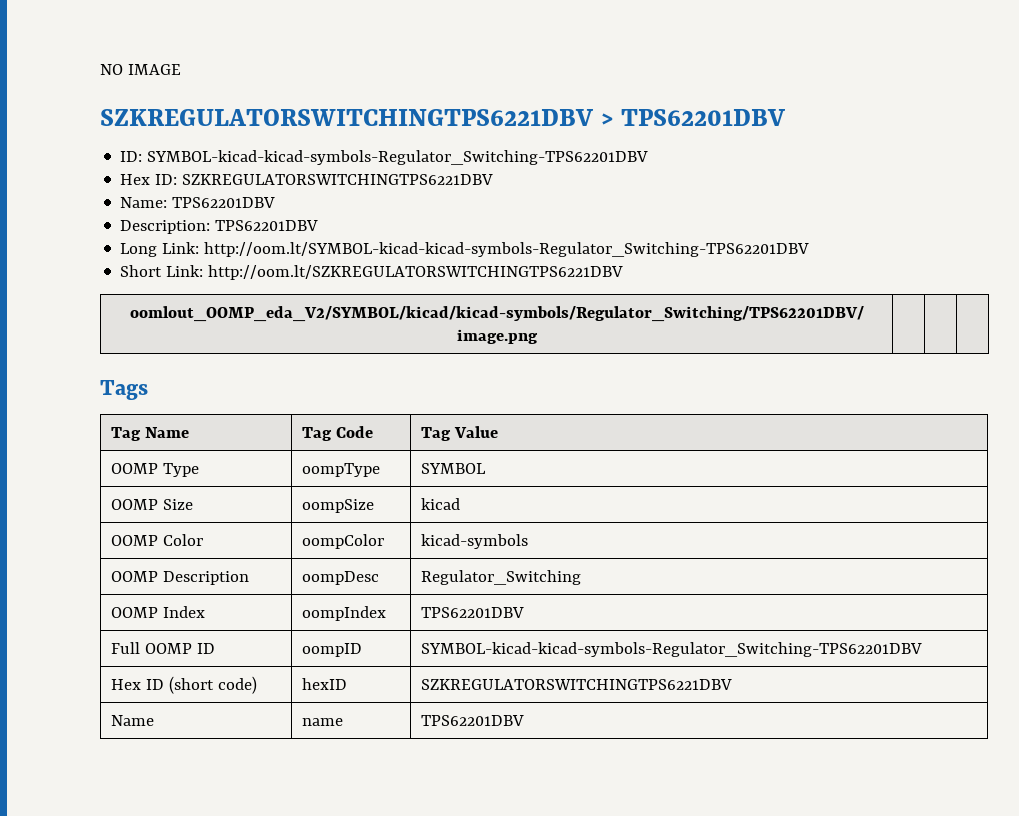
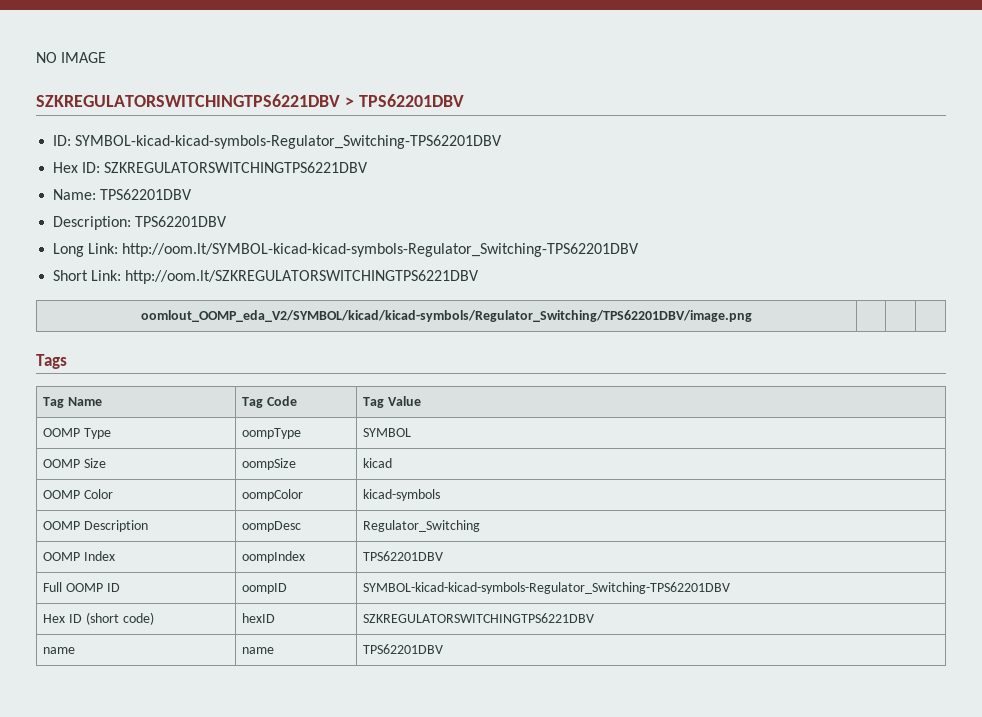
- Name | name | TPS62201DBV
+ name | name | TPS62201DBV

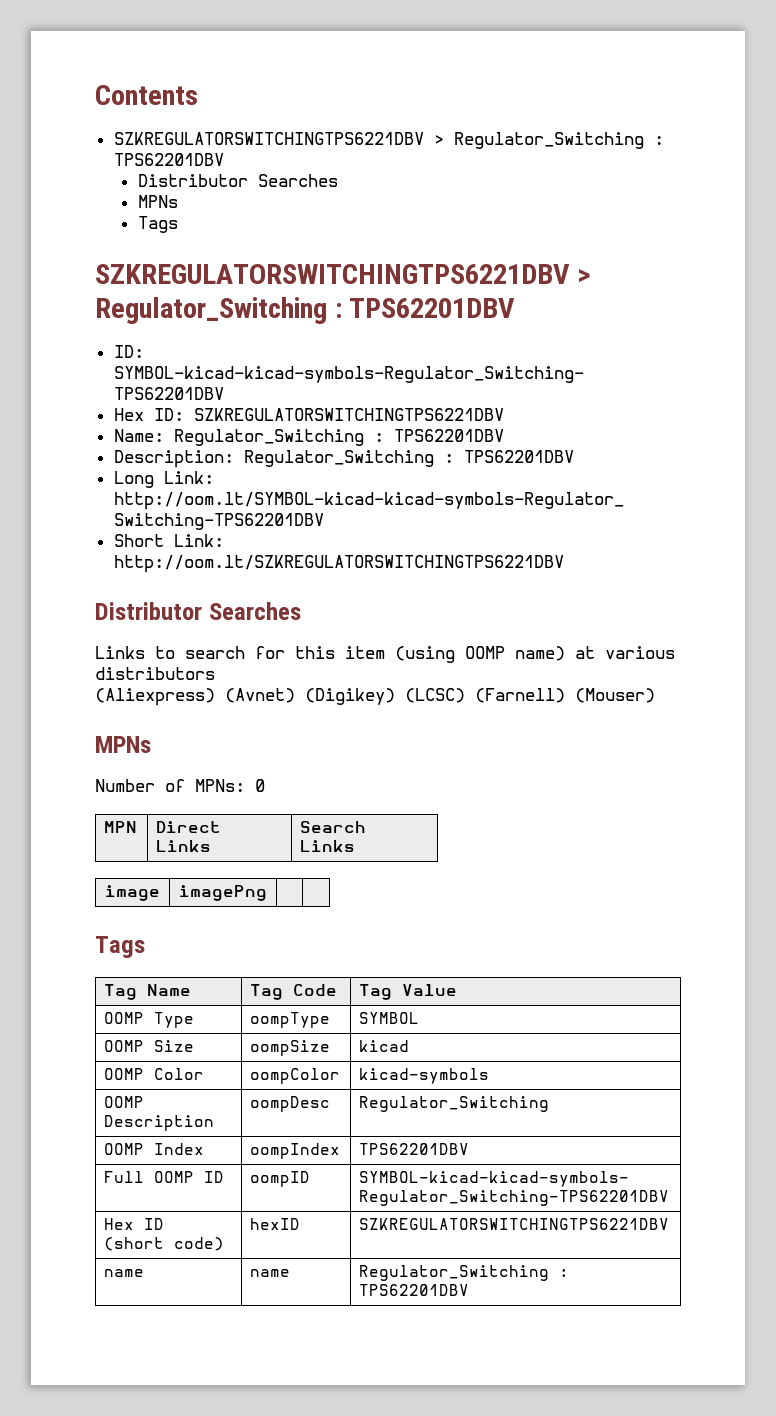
- NO IMAGE
- SZKREGULATORSWITCHINGTPS6221DBV > TPS62201DBV
+ Contents
+ SZKREGULATORSWITCHINGTPS6221DBV > Regulator_Switching : TPS62201DBV
+ Distributor Searches
+ MPNs
+ Tags
+ SZKREGULATORSWITCHINGTPS6221DBV > Regulator_Switching : TPS62201DBV
- Name: TPS62201DBV
+ Name: Regulator_Switching : TPS62201DBV
- Description: TPS62201DBV
+ Description: Regulator_Switching : TPS62201DBV
  Short Link: http://oom.lt/SZKREGULATORSWITCHINGTPS6221DBV
- oomlout_OOMP_eda_V2/SYMBOL/kicad/kicad-symbols/Regulator_Switching/TPS62201DBV/image.png | | |
+ Distributor Searches
+ Links to search for this item (using OOMP name) at various distributors
+ (Aliexpress) (Avnet) (Digikey) (LCSC) (Farnell) (Mouser)
+ MPNs
+ Number of MPNs: 0
+ MPN | Direct Links | Search Links
+ image | imagePng | |
- name | name | TPS62201DBV
+ name | name | Regulator_Switching : TPS62201DBV

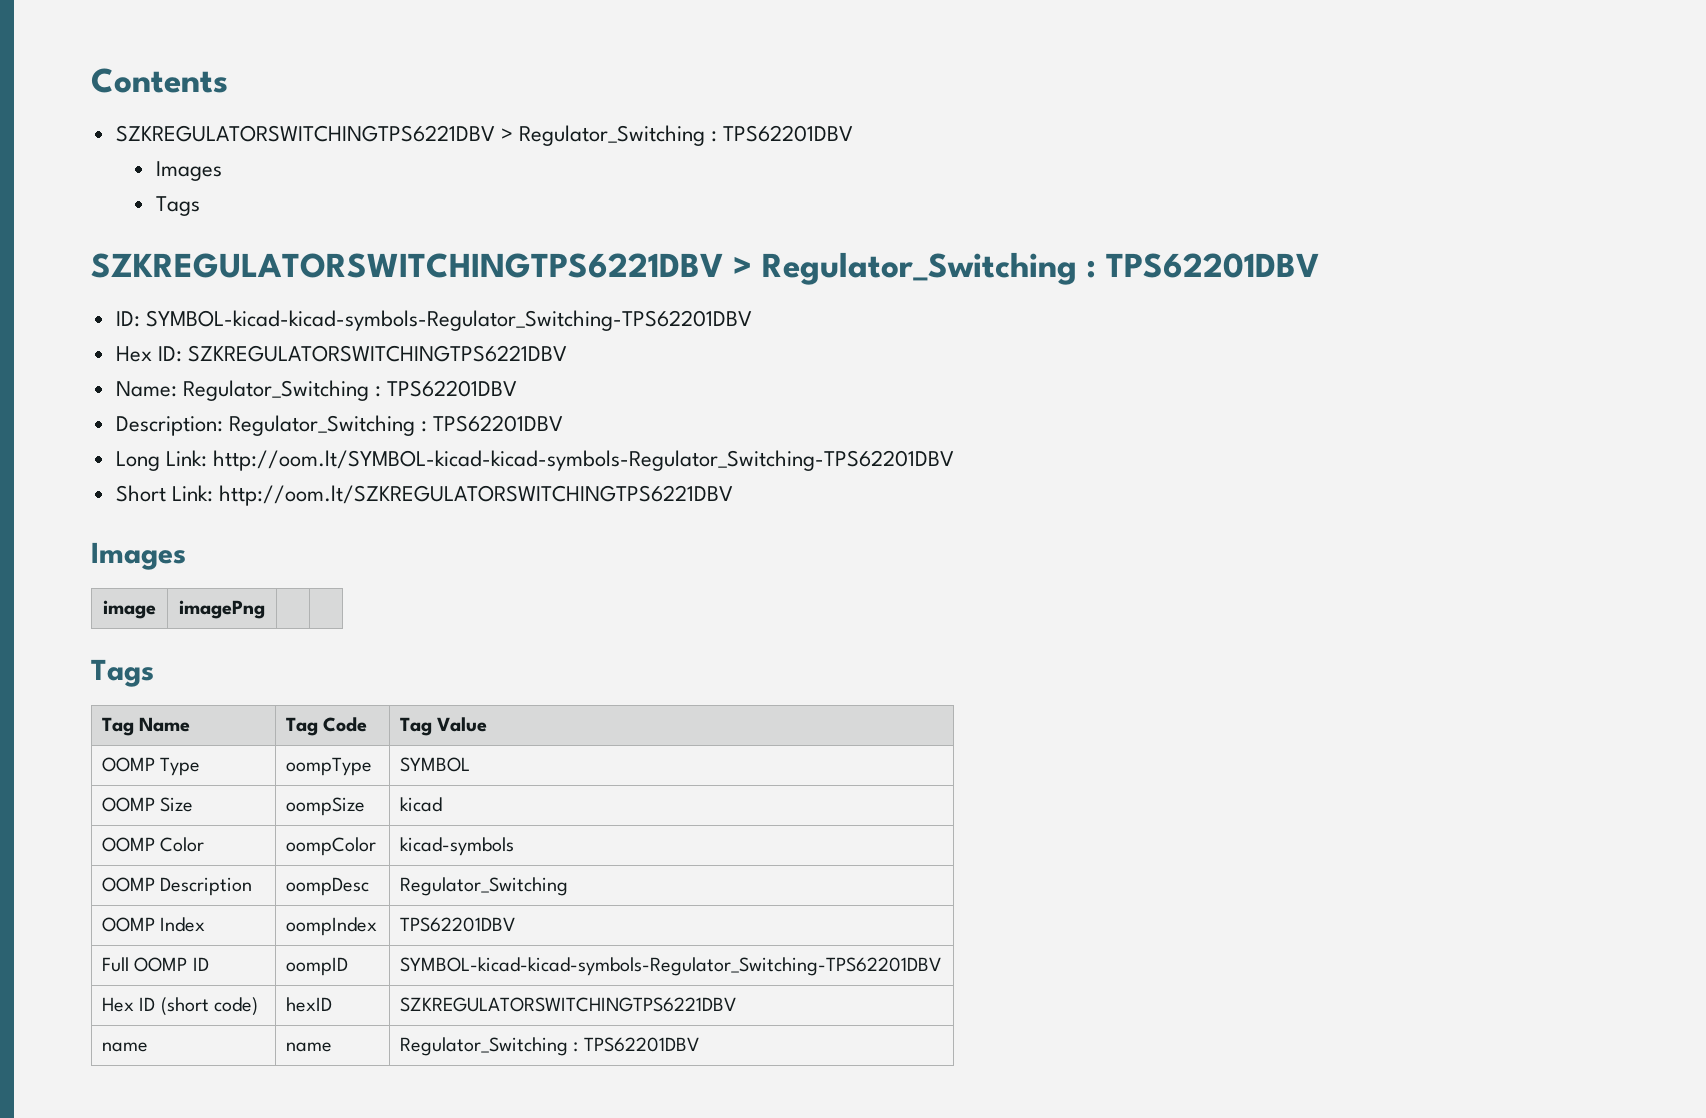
  Contents
  SZKREGULATORSWITCHINGTPS6221DBV > Regulator_Switching : TPS62201DBV
- Distributor Searches
- MPNs
+ Images
  Short Link: http://oom.lt/SZKREGULATORSWITCHINGTPS6221DBV
- Distributor Searches
- Links to search for this item (using OOMP name) at various distributors
- (Aliexpress) (Avnet) (Digikey) (LCSC) (Farnell) (Mouser)
- MPNs
- Number of MPNs: 0
- MPN | Direct Links | Search Links
+ Images

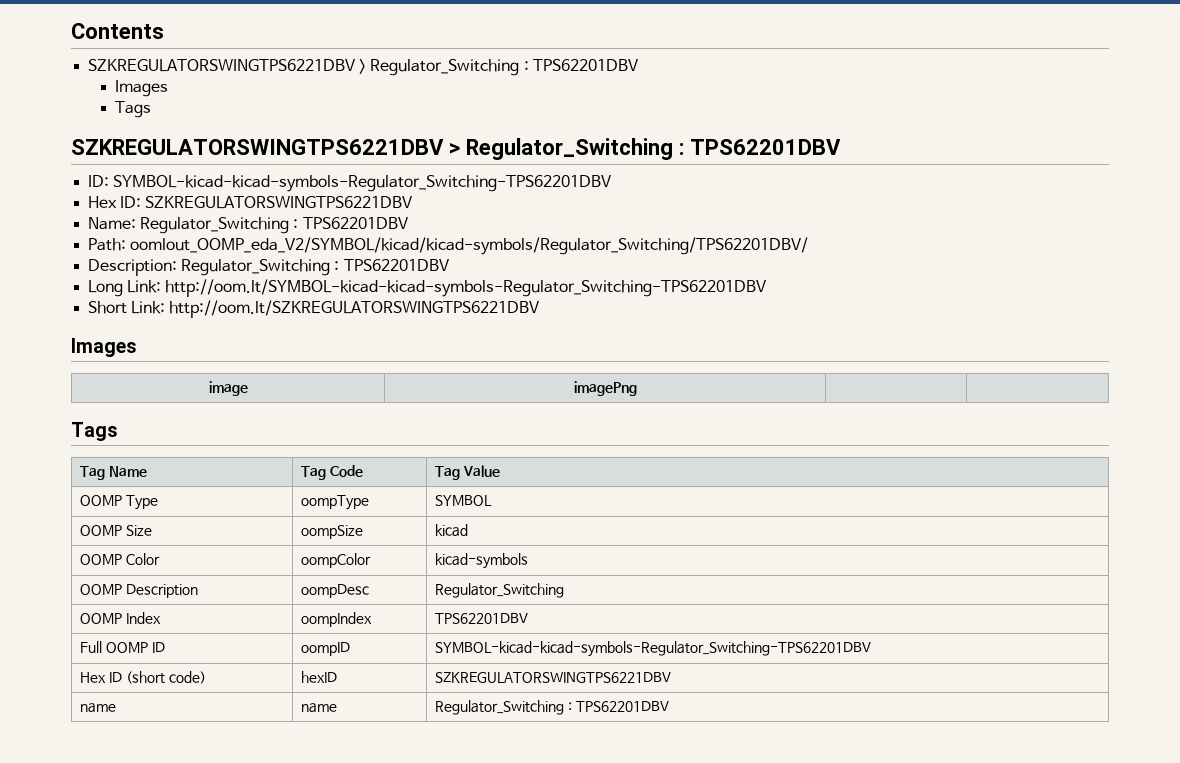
  Contents
- SZKREGULATORSWITCHINGTPS6221DBV > Regulator_Switching : TPS62201DBV
+ SZKREGULATORSWINGTPS6221DBV > Regulator_Switching : TPS62201DBV
  Images
  Tags
- SZKREGULATORSWITCHINGTPS6221DBV > Regulator_Switching : TPS62201DBV
+ SZKREGULATORSWINGTPS6221DBV > Regulator_Switching : TPS62201DBV
- Hex ID: SZKREGULATORSWITCHINGTPS6221DBV
+ Hex ID: SZKREGULATORSWINGTPS6221DBV
+ Path: oomlout_OOMP_eda_V2/SYMBOL/kicad/kicad-symbols/Regulator_Switching/TPS62201DBV/
- Short Link: http://oom.lt/SZKREGULATORSWITCHINGTPS6221DBV
+ Short Link: http://oom.lt/SZKREGULATORSWINGTPS6221DBV
- Hex ID (short code) | hexID | SZKREGULATORSWITCHINGTPS6221DBV
+ Hex ID (short code) | hexID | SZKREGULATORSWINGTPS6221DBV

